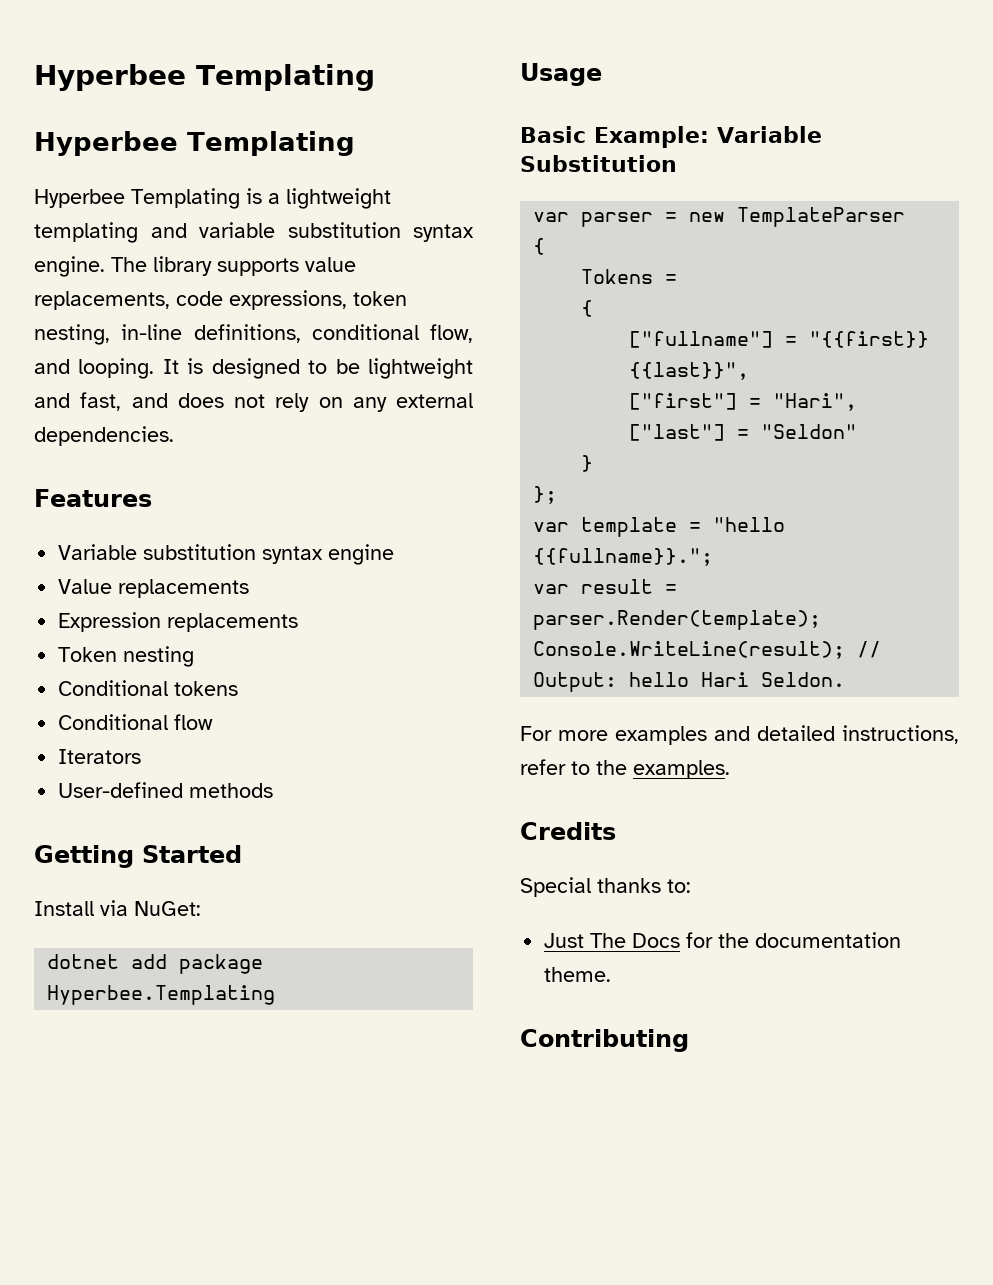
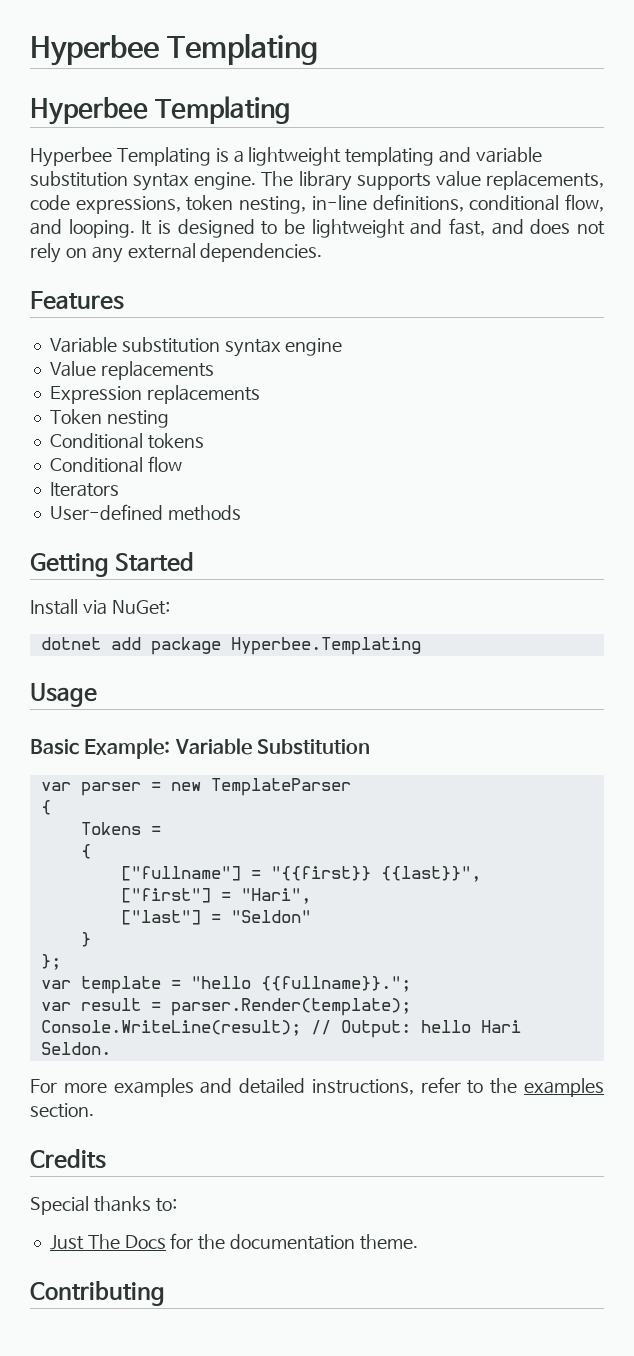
- For more examples and detailed instructions, refer to the examples.
+ For more examples and detailed instructions, refer to the examples section.

